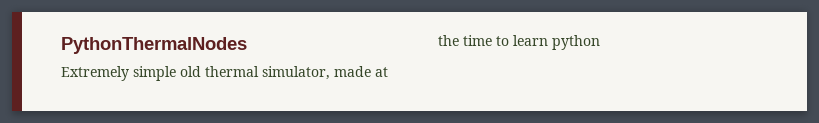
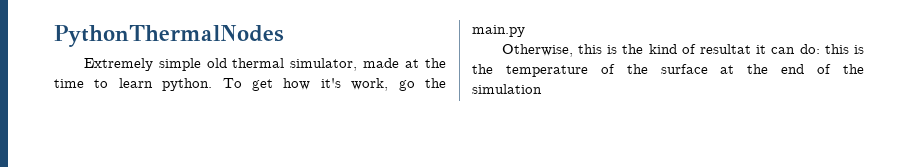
- Extremely simple old thermal simulator, made at the time to learn python
+ Extremely simple old thermal simulator, made at the time to learn python. To get how it's work, go the main.py
+ Otherwise, this is the kind of resultat it can do: this is the temperature of the surface at the end of the simulation

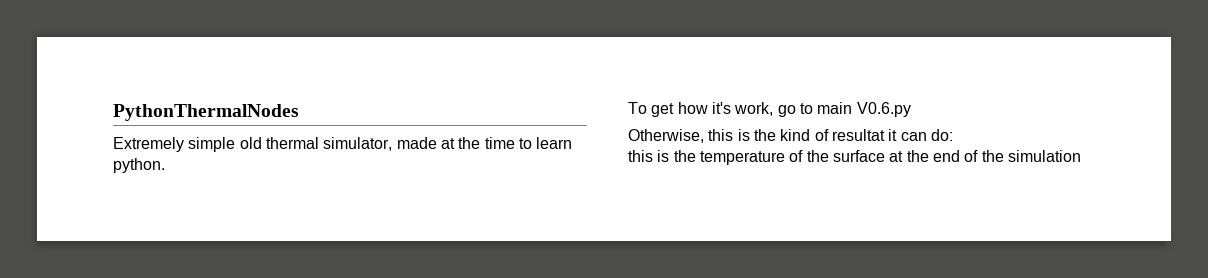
- Extremely simple old thermal simulator, made at the time to learn python. To get how it's work, go the main.py
+ Extremely simple old thermal simulator, made at the time to learn python.
+ To get how it's work, go to main V0.6.py
- Otherwise, this is the kind of resultat it can do: this is the temperature of the surface at the end of the simulation
+ Otherwise, this is the kind of resultat it can do:
+ this is the temperature of the surface at the end of the simulation

